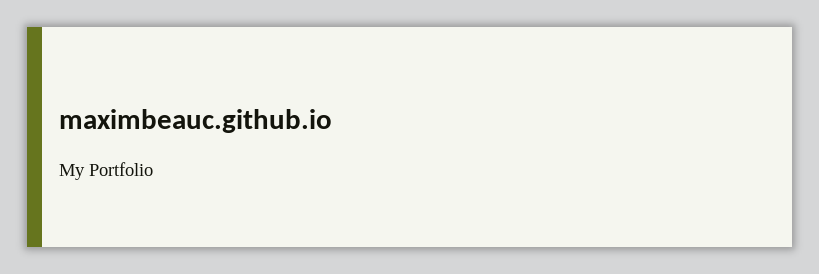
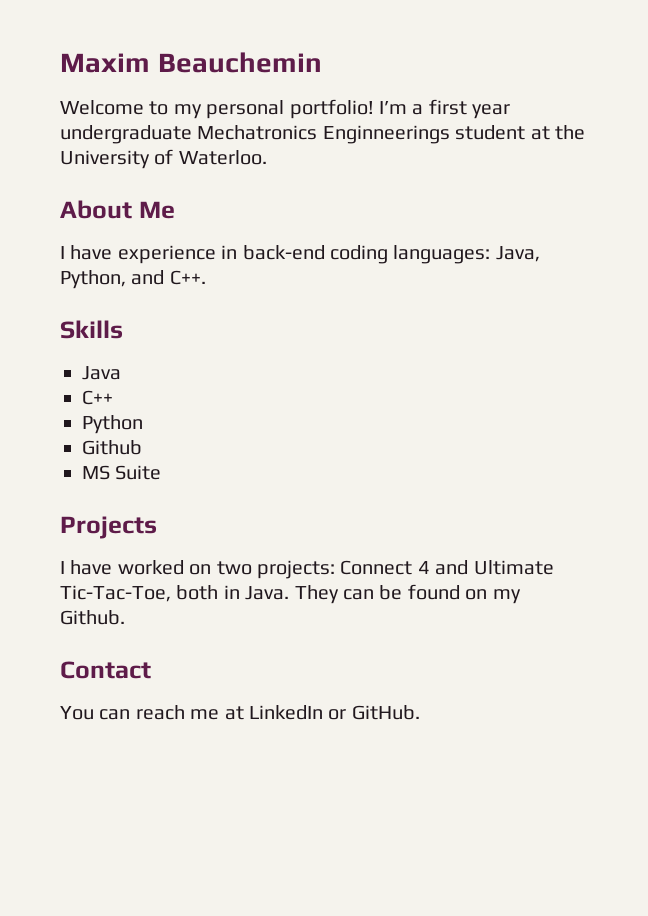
- maximbeauc.github.io
- My Portfolio
+ Maxim Beauchemin
+ Welcome to my personal portfolio! I’m a first year undergraduate Mechatronics Enginneerings student at the University of Waterloo.
+ About Me
+ I have experience in back-end coding languages: Java, Python, and C++.
+ Skills
+ Java
+ C++
+ Python
+ Github
+ MS Suite
+ Projects
+ I have worked on two projects: Connect 4 and Ultimate Tic-Tac-Toe, both in Java. They can be found on my Github.
+ Contact
+ You can reach me at LinkedIn or GitHub.

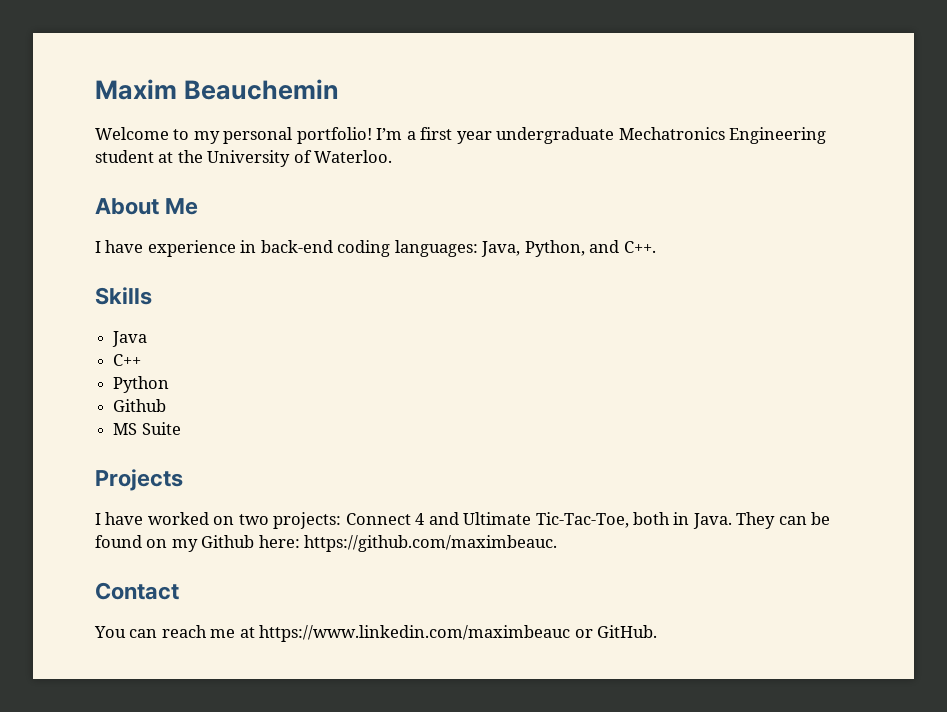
- I’m a first year undergraduate Mechatronics Enginneerings student at the University of Waterloo.
+ I’m a first year undergraduate Mechatronics Engineering student at the University of Waterloo.
- They can be found on my Github.
+ They can be found on my Github here: https://github.com/maximbeauc.
- You can reach me at LinkedIn or GitHub.
+ You can reach me at https://www.linkedin.com/maximbeauc or GitHub.

